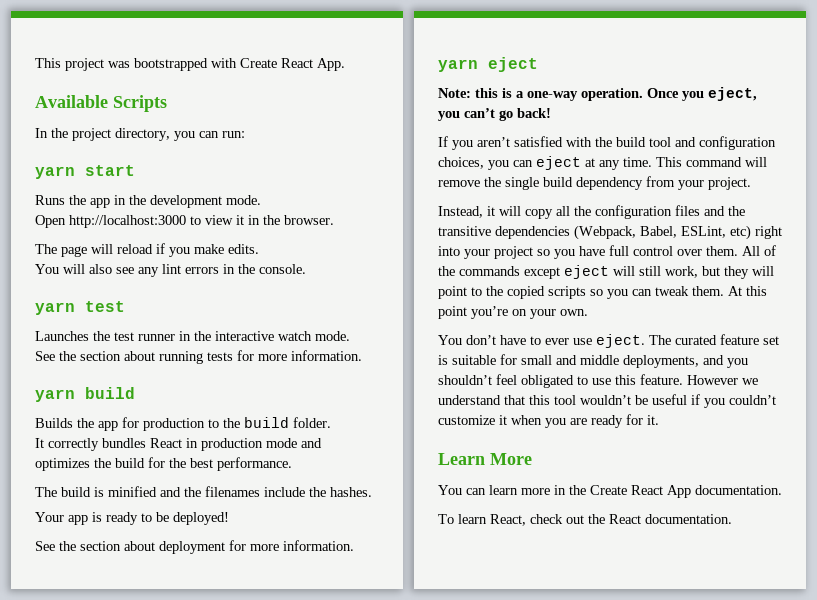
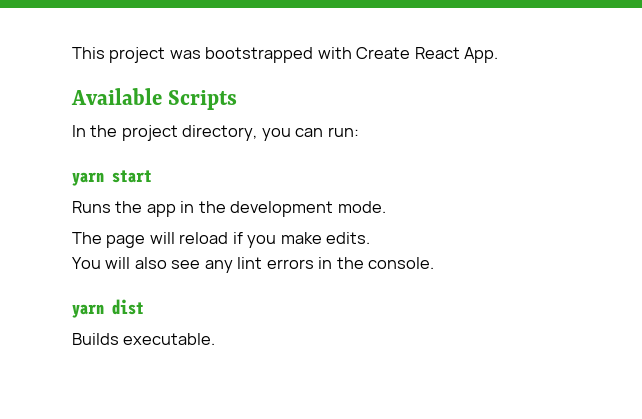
- Open http://localhost:3000 to view it in the browser.
- yarn test
- Launches the test runner in the interactive watch mode.
- See the section about running tests for more information.
- yarn build
- Builds the app for production to the build folder.
- It correctly bundles React in production mode and optimizes the build for the best performance.
- The build is minified and the filenames include the hashes.
- Your app is ready to be deployed!
- See the section about deployment for more information.
- yarn eject
- Note: this is a one-way operation. Once you eject, you can’t go back!
- If you aren’t satisfied with the build tool and configuration choices, you can eject at any time. This command will remove the single build dependency from your project.
- Instead, it will copy all the configuration files and the transitive dependencies (Webpack, Babel, ESLint, etc) right into your project so you have full control over them. All of the commands except eject will still work, but they will point to the copied scripts so you can tweak them. At this point you’re on your own.
- You don’t have to ever use eject. The curated feature set is suitable for small and middle deployments, and you shouldn’t feel obligated to use this feature. However we understand that this tool wouldn’t be useful if you couldn’t customize it when you are ready for it.
- Learn More
- You can learn more in the Create React App documentation.
- To learn React, check out the React documentation.
+ yarn dist
+ Builds executable.

